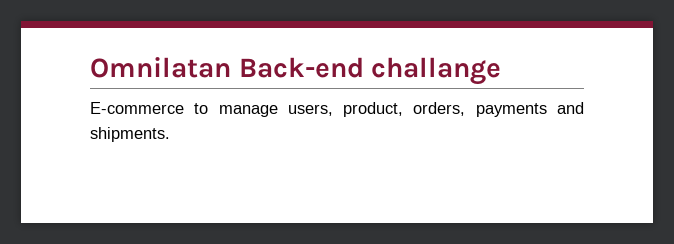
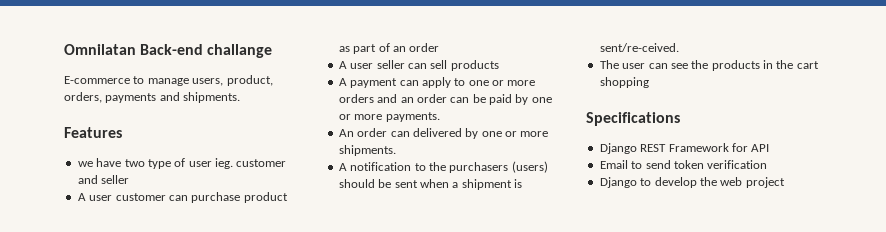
+ Features
+ we have two type of user ieg. customer and seller
+ A user customer can purchase product as part of an order
+ A user seller can sell products
+ A payment can apply to one or more orders and an order can be paid by one or more payments.
+ An order can delivered by one or more shipments.
+ A notification to the purchasers (users) should be sent when a shipment is sent/re-ceived.
+ The user can see the products in the cart shopping
+ Specifications
+ Django REST Framework for API
+ Email to send token verification
+ Django to develop the web project

